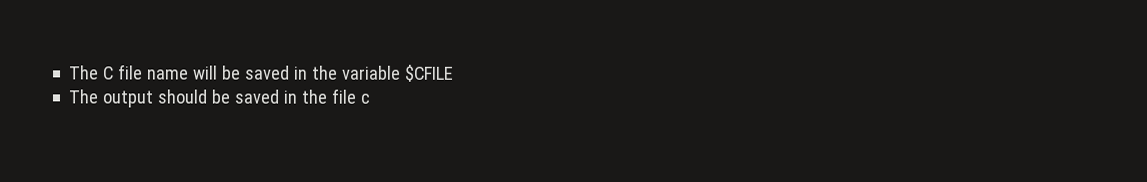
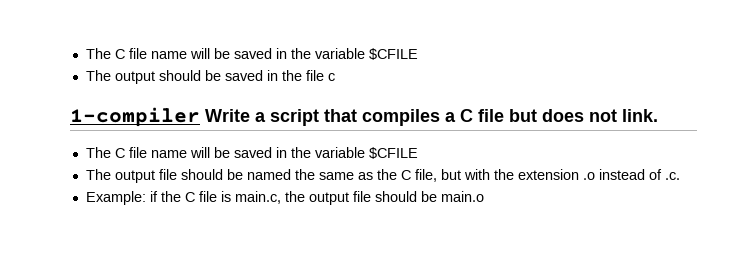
+ 1-compiler Write a script that compiles a C file but does not link.
+ The C file name will be saved in the variable $CFILE
+ The output file should be named the same as the C file, but with the extension .o instead of .c.
+ Example: if the C file is main.c, the output file should be main.o

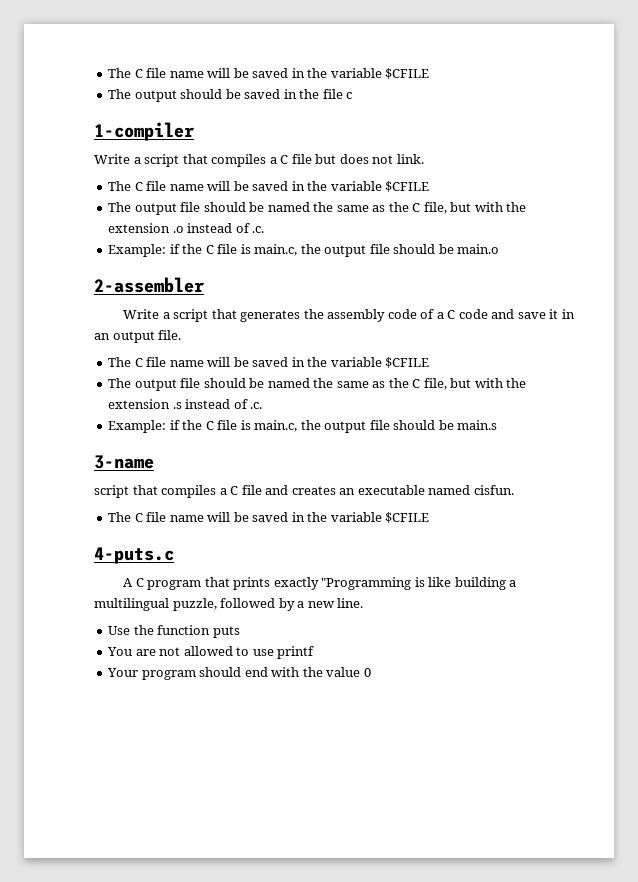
- 1-compiler Write a script that compiles a C file but does not link.
+ 1-compiler
+ Write a script that compiles a C file but does not link.
+ 2-assembler
+ Write a script that generates the assembly code of a C code and save it in an output file.
+ The C file name will be saved in the variable $CFILE
+ The output file should be named the same as the C file, but with the extension .s instead of .c.
+ Example: if the C file is main.c, the output file should be main.s
+ 3-name
+ script that compiles a C file and creates an executable named cisfun.
+ The C file name will be saved in the variable $CFILE
+ 4-puts.c
+ A C program that prints exactly "Programming is like building a multilingual puzzle, followed by a new line.
+ Use the function puts
+ You are not allowed to use printf
+ Your program should end with the value 0

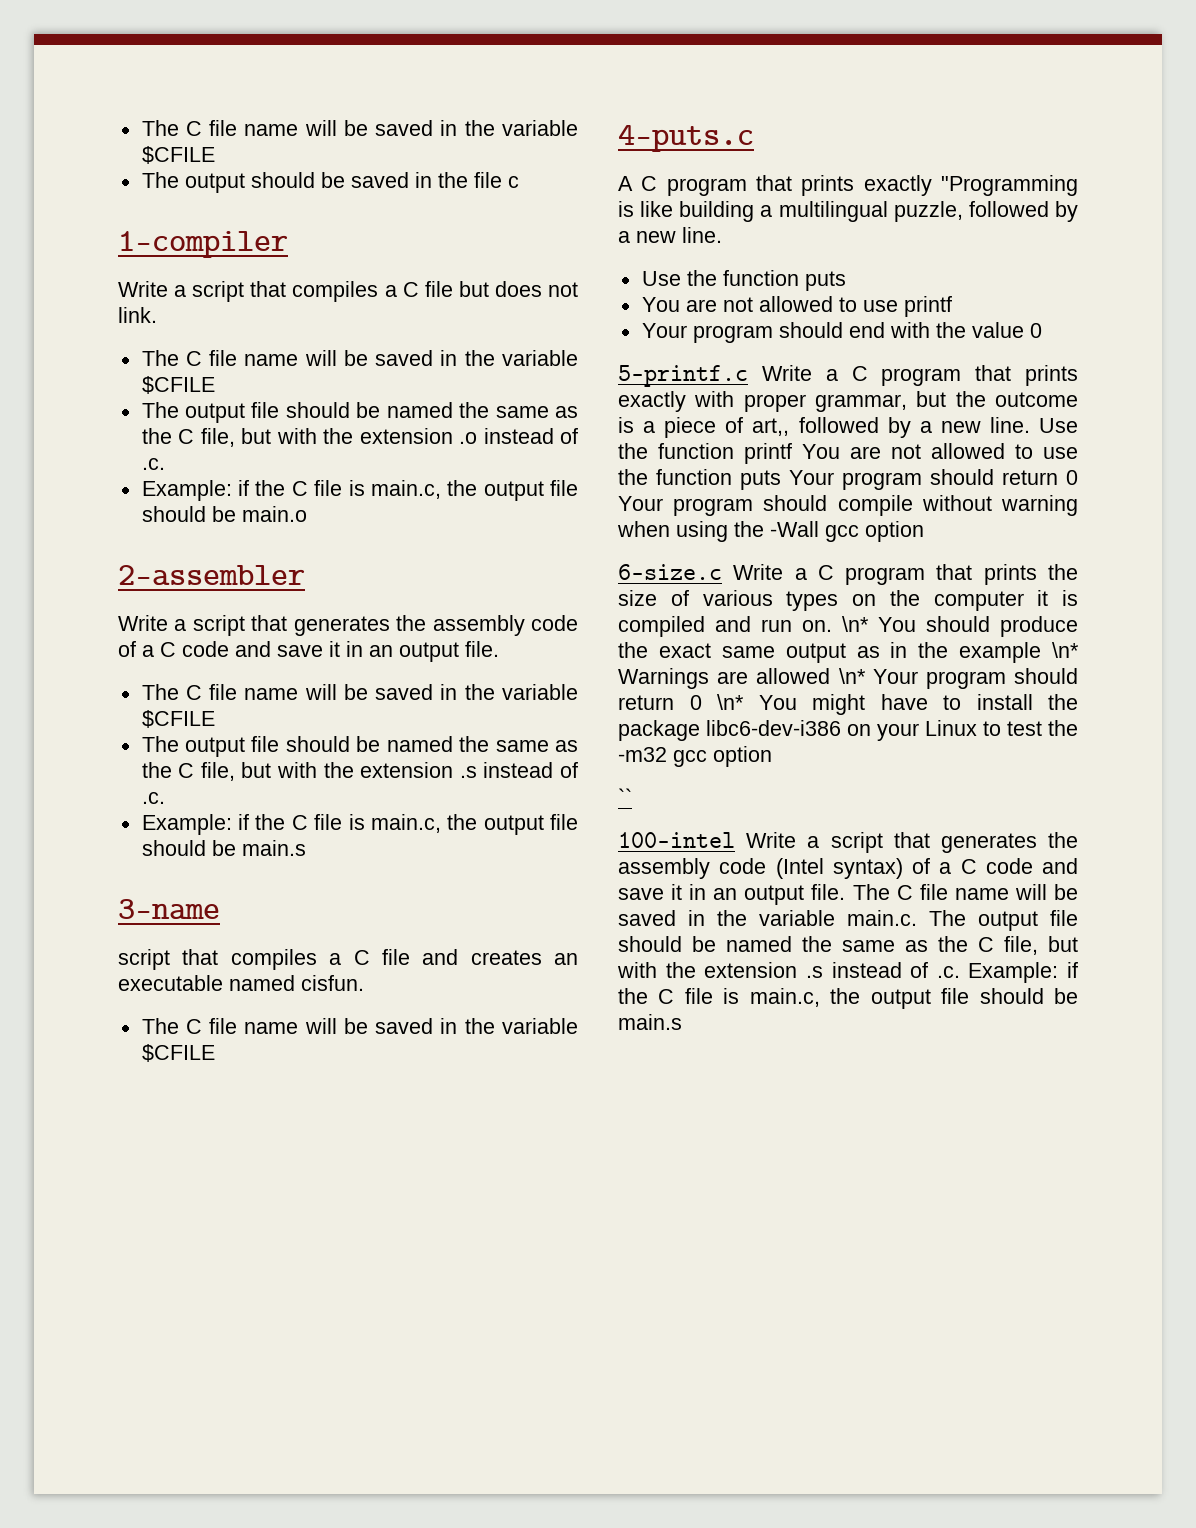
+ 5-printf.c Write a C program that prints exactly with proper grammar, but the outcome is a piece of art,, followed by a new line. Use the function printf You are not allowed to use the function puts Your program should return 0 Your program should compile without warning when using the -Wall gcc option
+ 6-size.c Write a C program that prints the size of various types on the computer it is compiled and run on. \n* You should produce the exact same output as in the example \n* Warnings are allowed \n* Your program should return 0 \n* You might have to install the package libc6-dev-i386 on your Linux to test the -m32 gcc option
+ ``
+ 100-intel Write a script that generates the assembly code (Intel syntax) of a C code and save it in an output file. The C file name will be saved in the variable main.c. The output file should be named the same as the C file, but with the extension .s instead of .c. Example: if the C file is main.c, the output file should be main.s

